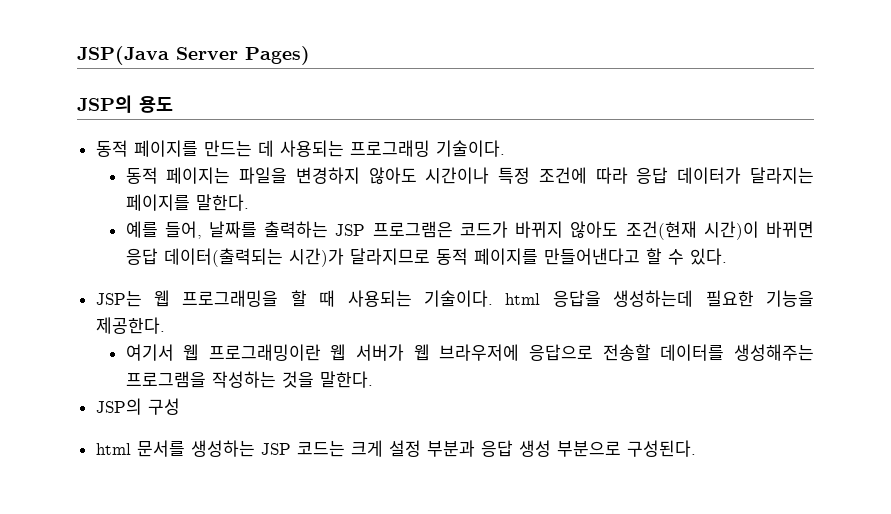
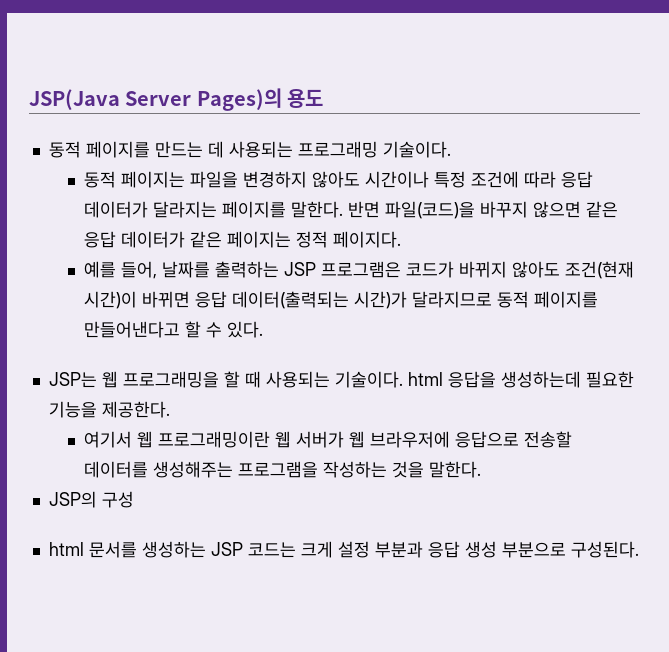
- JSP(Java Server Pages)
- JSP의 용도
+ JSP(Java Server Pages)의 용도
+ 반면 파일(코드)을 바꾸지 않으면 같은 응답 데이터가 같은 페이지는 정적 페이지다.

